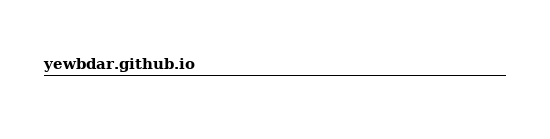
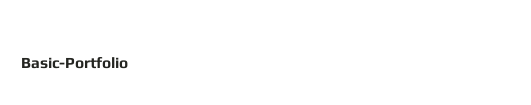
- yewbdar.github.io
+ Basic-Portfolio

